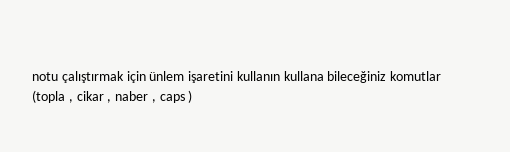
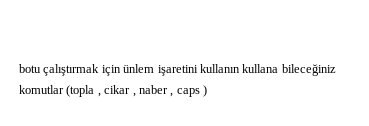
- notu çalıştırmak için ünlem işaretini kullanın kullana bileceğiniz komutlar (topla , cikar , naber , caps )
+ botu çalıştırmak için ünlem işaretini kullanın kullana bileceğiniz komutlar (topla , cikar , naber , caps )

